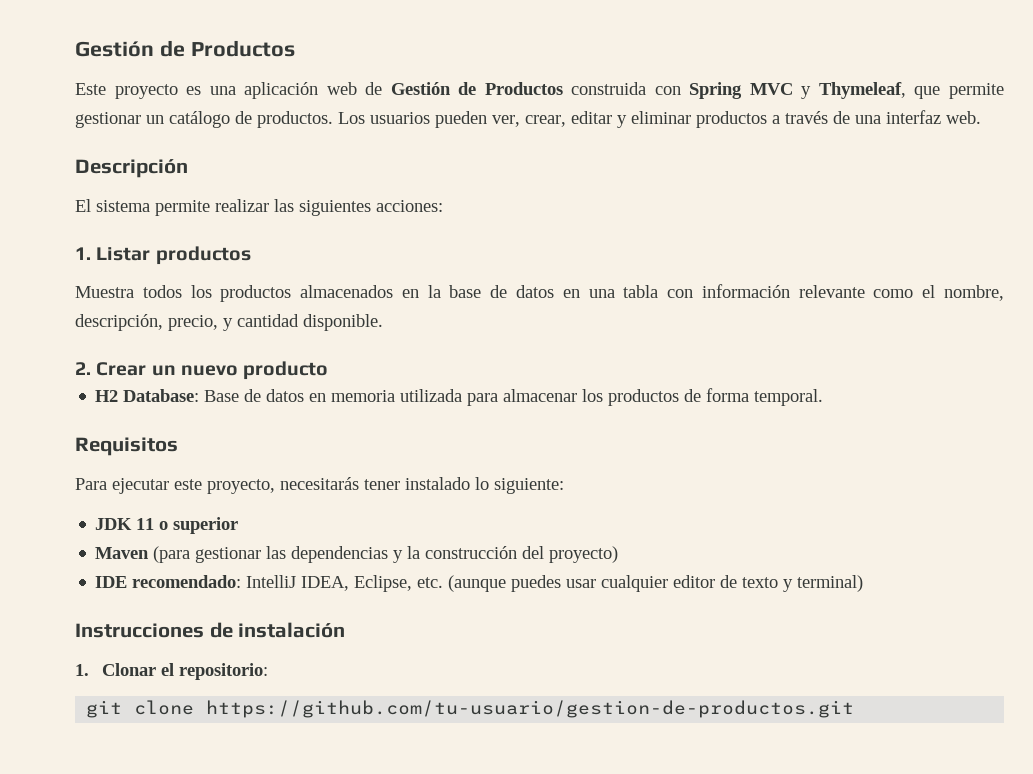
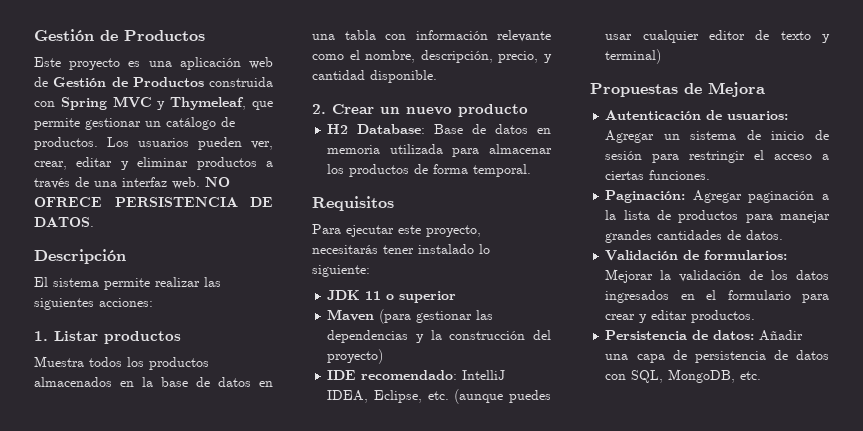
+ NO OFRECE PERSISTENCIA DE DATOS.
- Instrucciones de instalación
- 1. Clonar el repositorio:
- git clone https://github.com/tu-usuario/gestion-de-productos.git
+ Propuestas de Mejora
+ Autenticación de usuarios: Agregar un sistema de inicio de sesión para restringir el acceso a ciertas funciones.
+ Paginación: Agregar paginación a la lista de productos para manejar grandes cantidades de datos.
+ Validación de formularios: Mejorar la validación de los datos ingresados en el formulario para crear y editar productos.
+ Persistencia de datos: Añadir una capa de persistencia de datos con SQL, MongoDB, etc.

